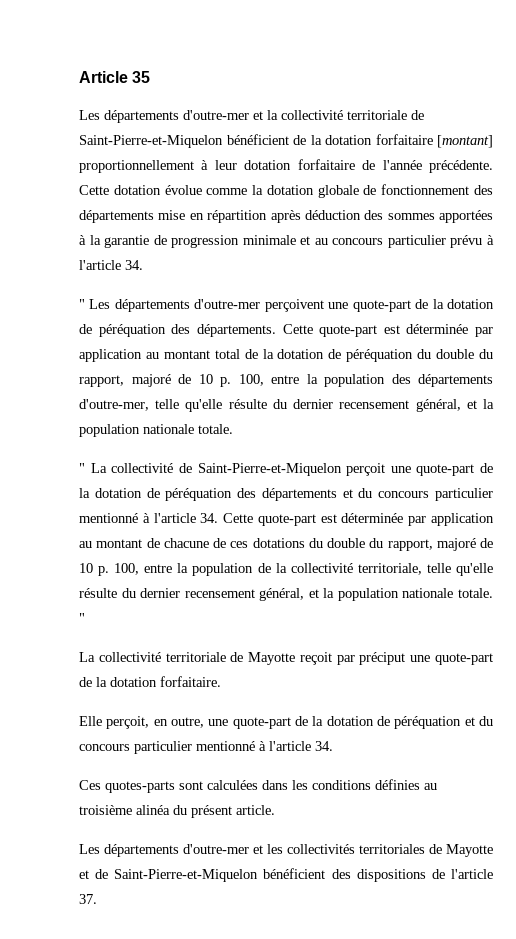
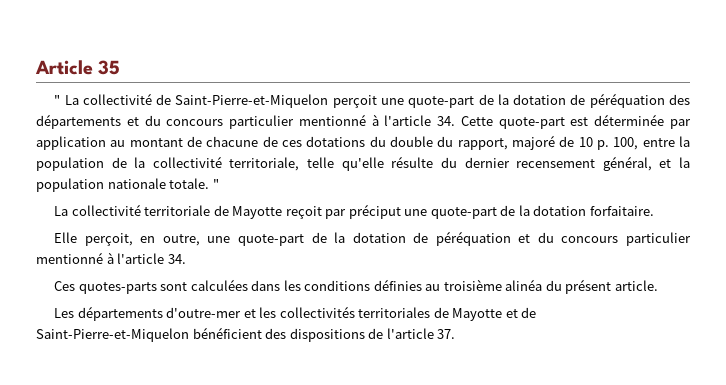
- Les départements d'outre-mer et la collectivité territoriale de Saint-Pierre-et-Miquelon bénéficient de la dotation forfaitaire [montant] proportionnellement à leur dotation forfaitaire de l'année précédente. Cette dotation évolue comme la dotation globale de fonctionnement des départements mise en répartition après déduction des sommes apportées à la garantie de progression minimale et au concours particulier prévu à l'article 34.
- " Les départements d'outre-mer perçoivent une quote-part de la dotation de péréquation des départements. Cette quote-part est déterminée par application au montant total de la dotation de péréquation du double du rapport, majoré de 10 p. 100, entre la population des départements d'outre-mer, telle qu'elle résulte du dernier recensement général, et la population nationale totale.

